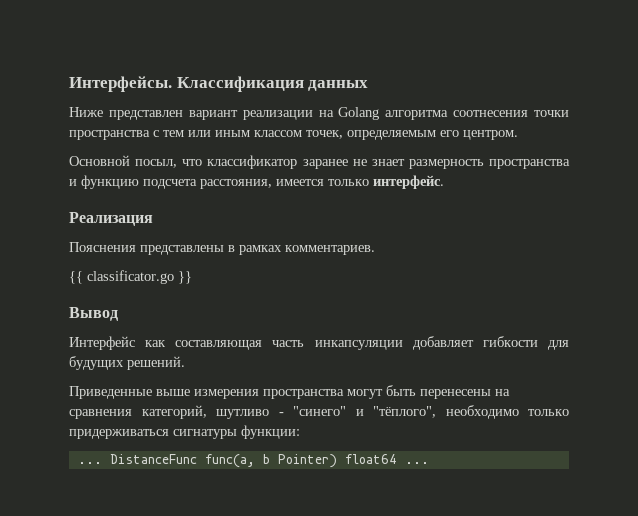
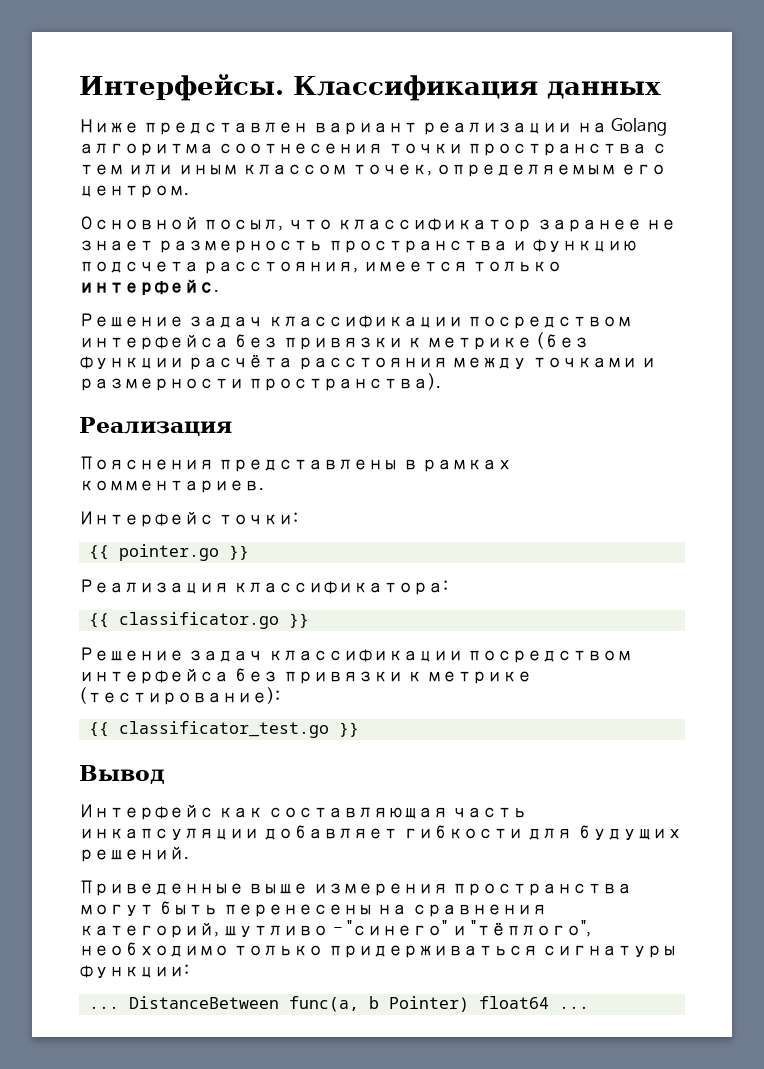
+ Решение задач классификации посредством интерфейса без привязки к метрике (без функции расчёта расстояния между точками и размерности пространства).
+ Интерфейс точки:
+ {{ pointer.go }}
+ Реализация классификатора:
  {{ classificator.go }}
+ Решение задач классификации посредством интерфейса без привязки к метрике (тестирование):
+ {{ classificator_test.go }}
- DistanceFunc func(a, b Pointer) float64 ...
+ DistanceBetween func(a, b Pointer) float64 ...

